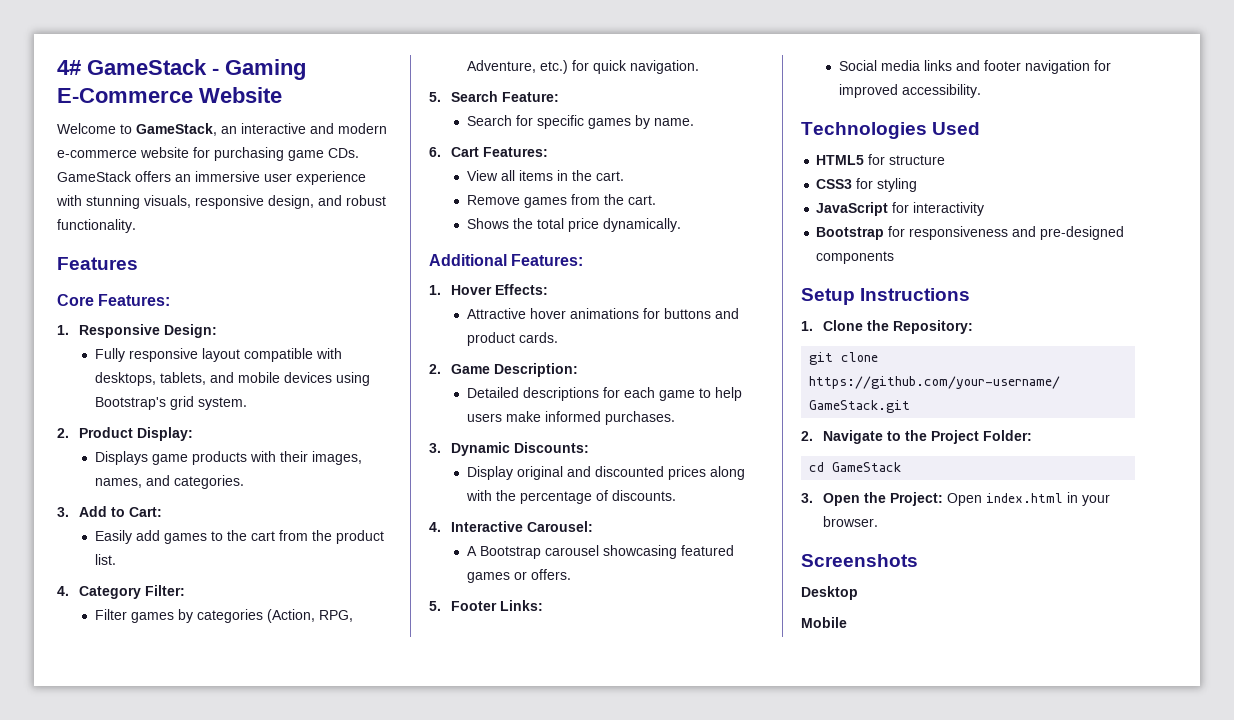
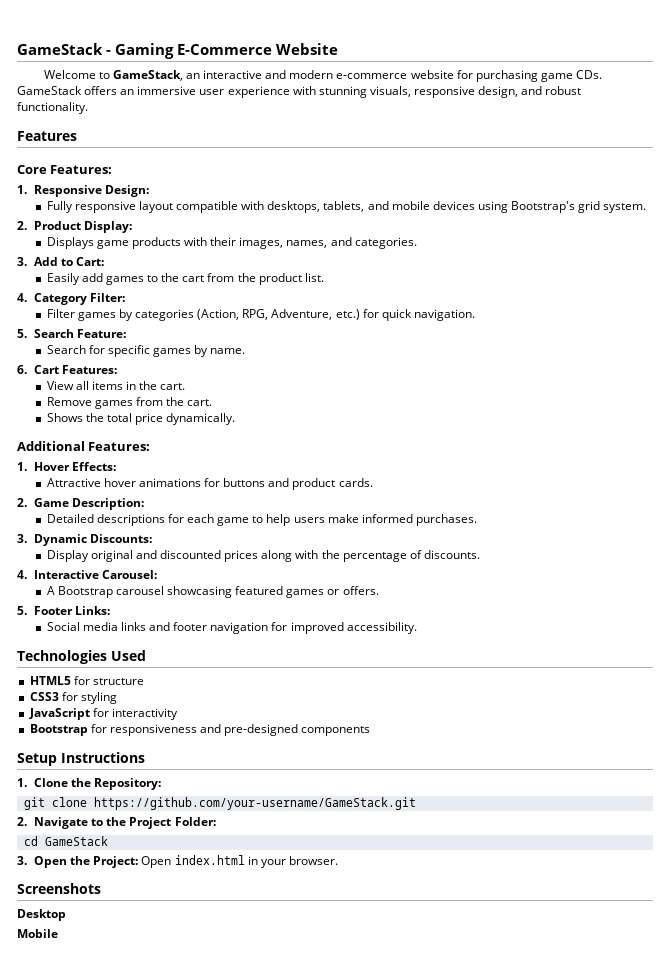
- 4# GameStack - Gaming E-Commerce Website
+ GameStack - Gaming E-Commerce Website

